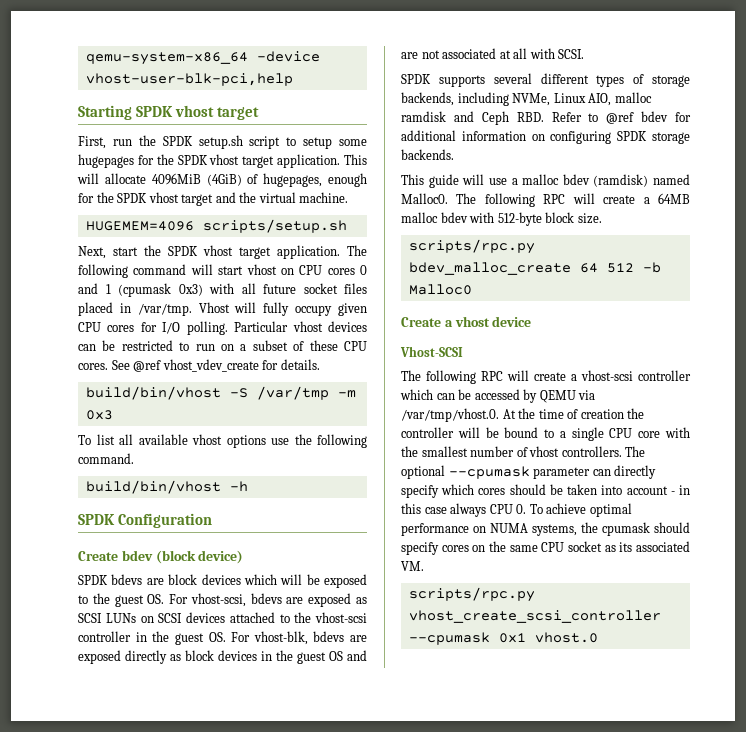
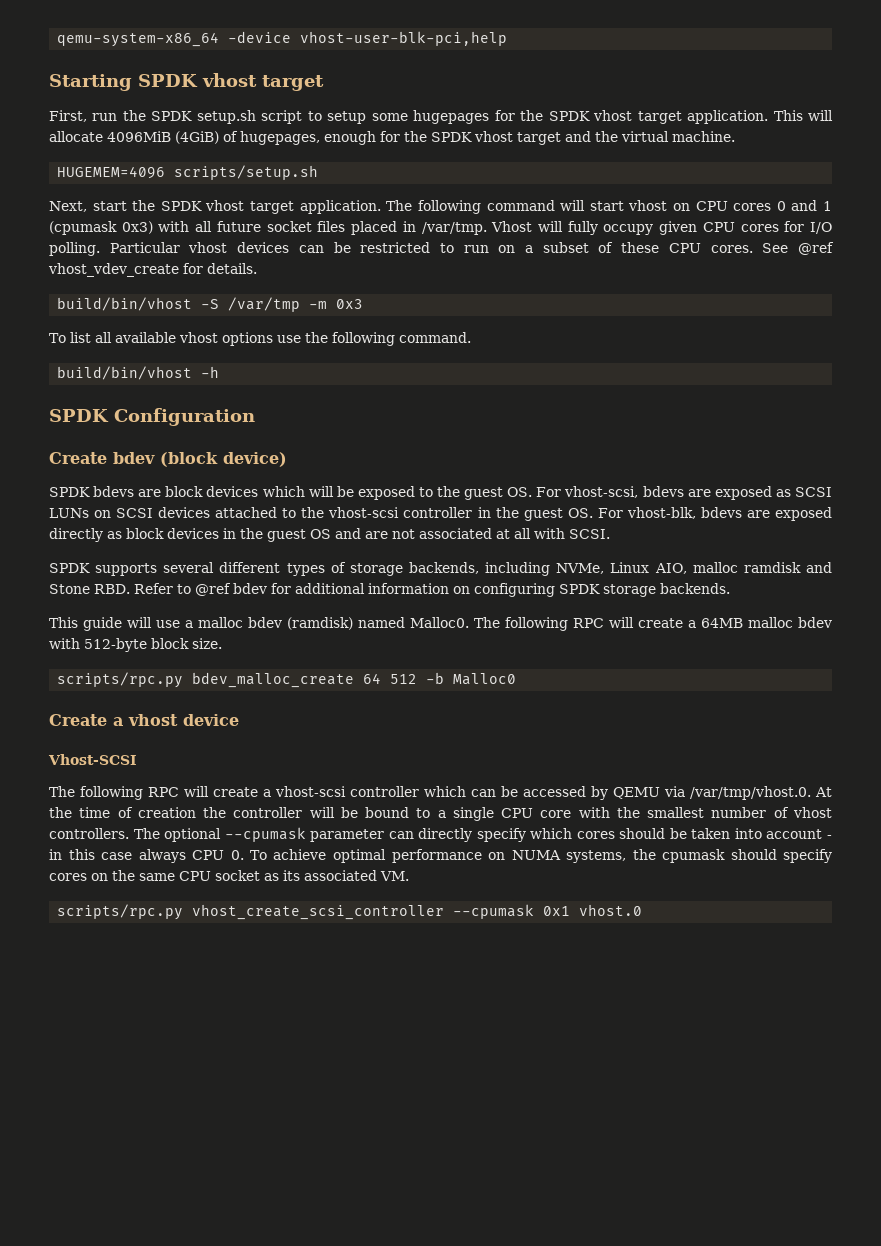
- SPDK supports several different types of storage backends, including NVMe, Linux AIO, malloc ramdisk and Ceph RBD. Refer to @ref bdev for additional information on configuring SPDK storage backends.
+ SPDK supports several different types of storage backends, including NVMe, Linux AIO, malloc ramdisk and Stone RBD. Refer to @ref bdev for additional information on configuring SPDK storage backends.

